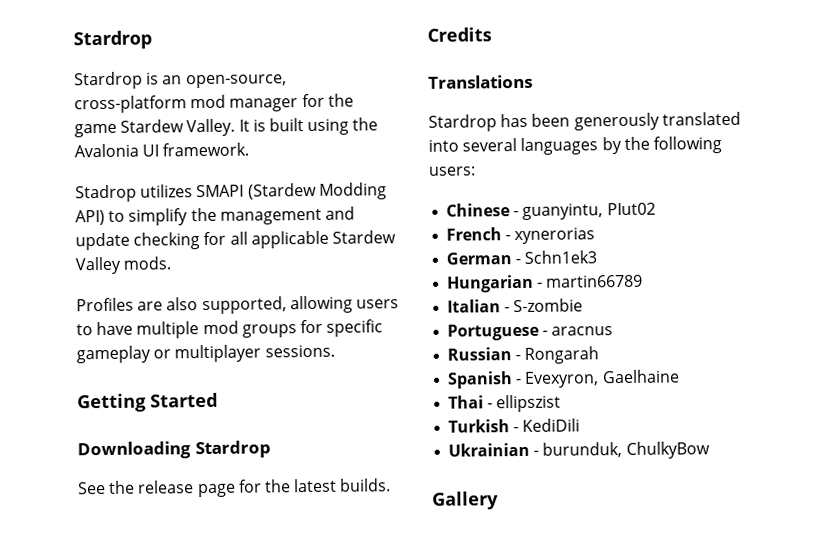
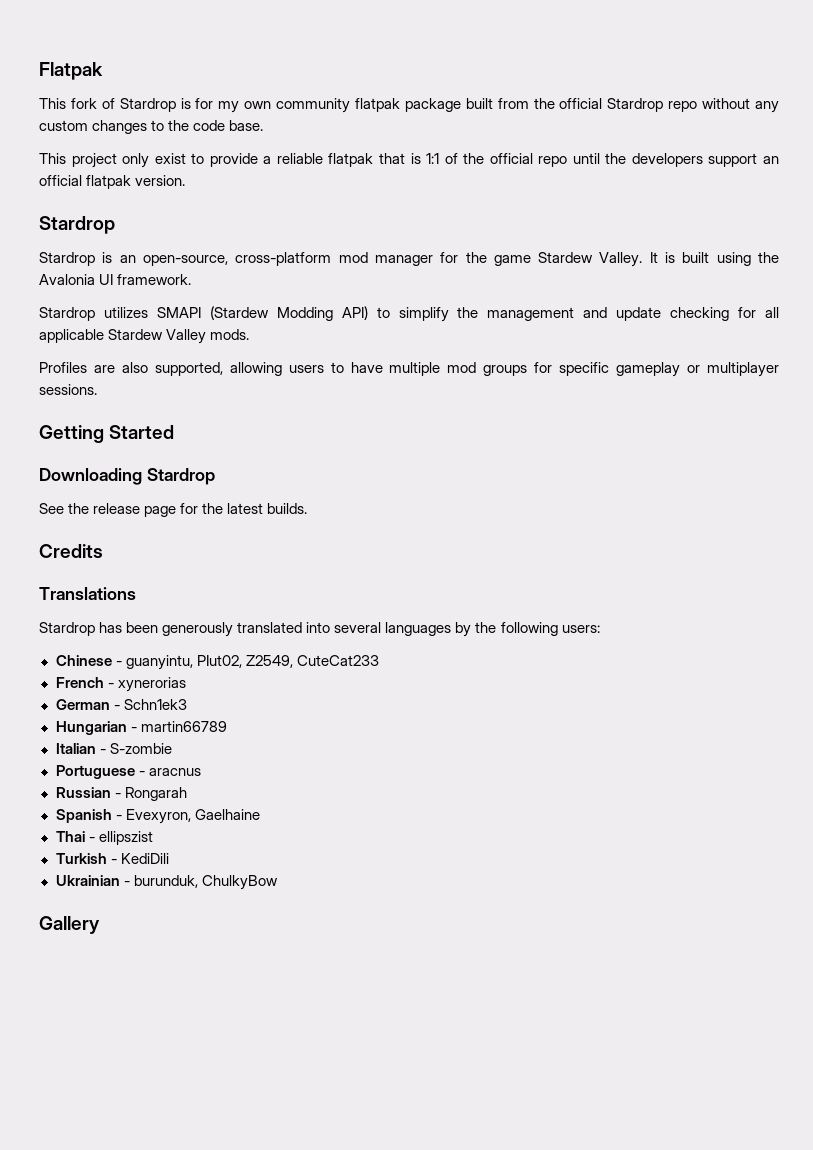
+ Flatpak
+ This fork of Stardrop is for my own community flatpak package built from the official Stardrop repo without any custom changes to the code base.
+ This project only exist to provide a reliable flatpak that is 1:1 of the official repo until the developers support an official flatpak version.
- Stadrop utilizes SMAPI (Stardew Modding API) to simplify the management and update checking for all applicable Stardew Valley mods.
+ Stardrop utilizes SMAPI (Stardew Modding API) to simplify the management and update checking for all applicable Stardew Valley mods.
- Chinese - guanyintu, PIut02
+ Chinese - guanyintu, PIut02, Z2549, CuteCat233

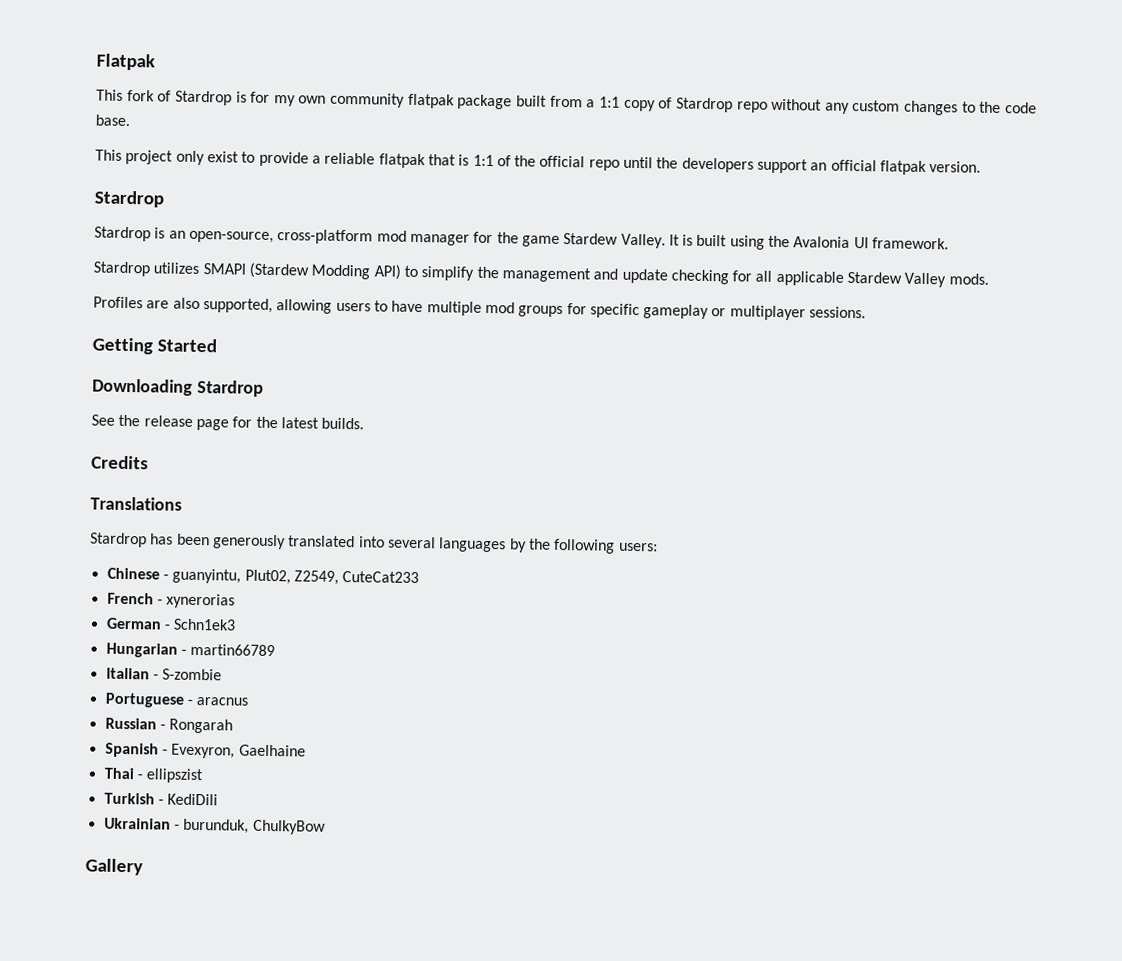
- This fork of Stardrop is for my own community flatpak package built from the official Stardrop repo without any custom changes to the code base.
+ This fork of Stardrop is for my own community flatpak package built from a 1:1 copy of Stardrop repo without any custom changes to the code base.

